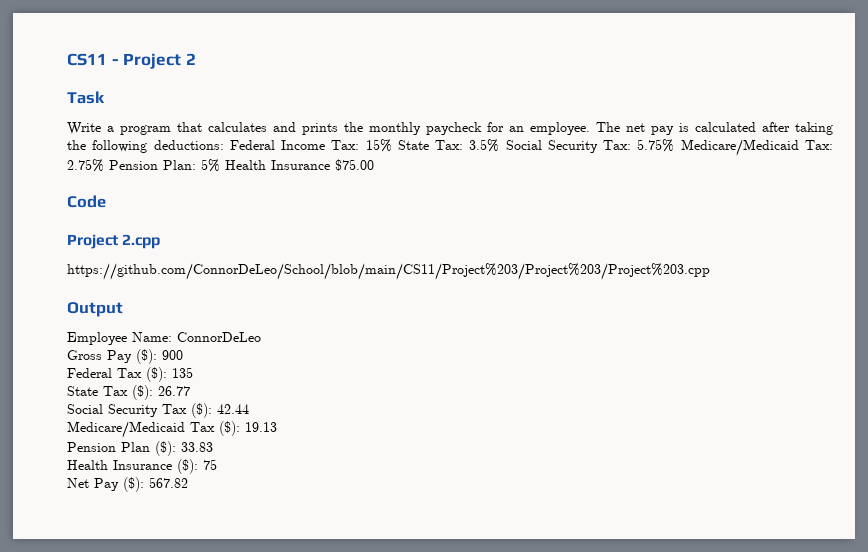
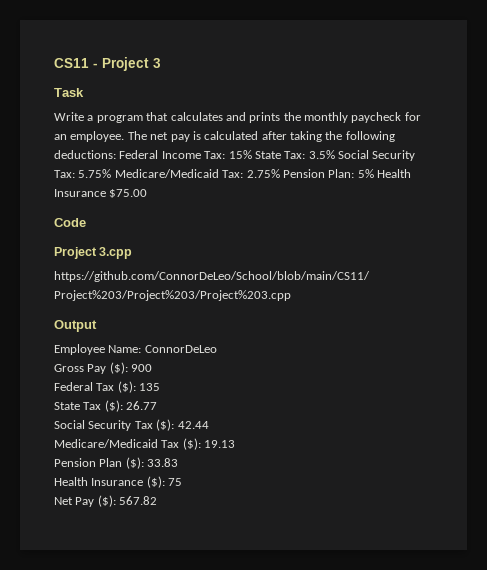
- CS11 - Project 2
+ CS11 - Project 3
- Project 2.cpp
+ Project 3.cpp

